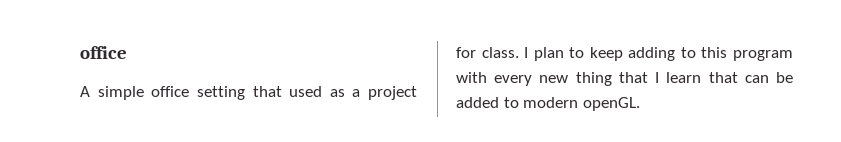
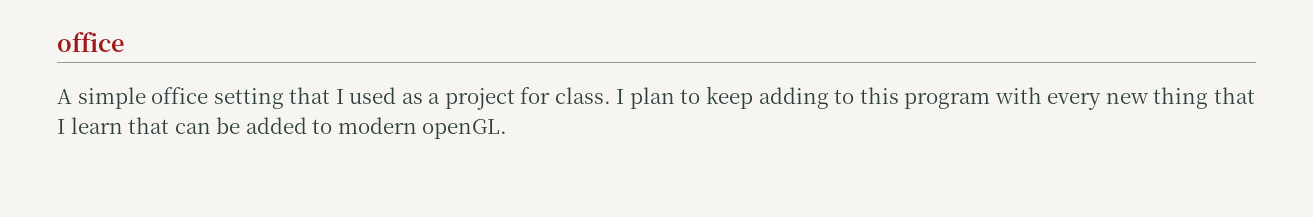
- A simple office setting that used as a project for class.
+ A simple office setting that I used as a project for class.

